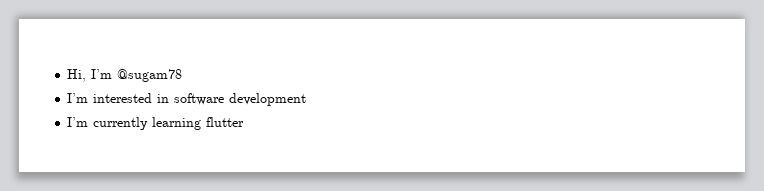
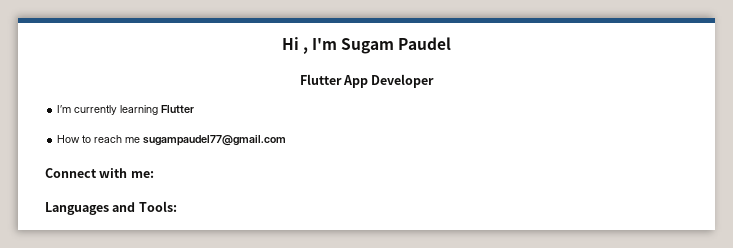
- Hi, I’m @sugam78
- I’m interested in software development
- I’m currently learning flutter
+ Hi , I'm Sugam Paudel
+ Flutter App Developer
+ I’m currently learning Flutter
+ How to reach me sugampaudel77@gmail.com
+ Connect with me:
+ Languages and Tools:

